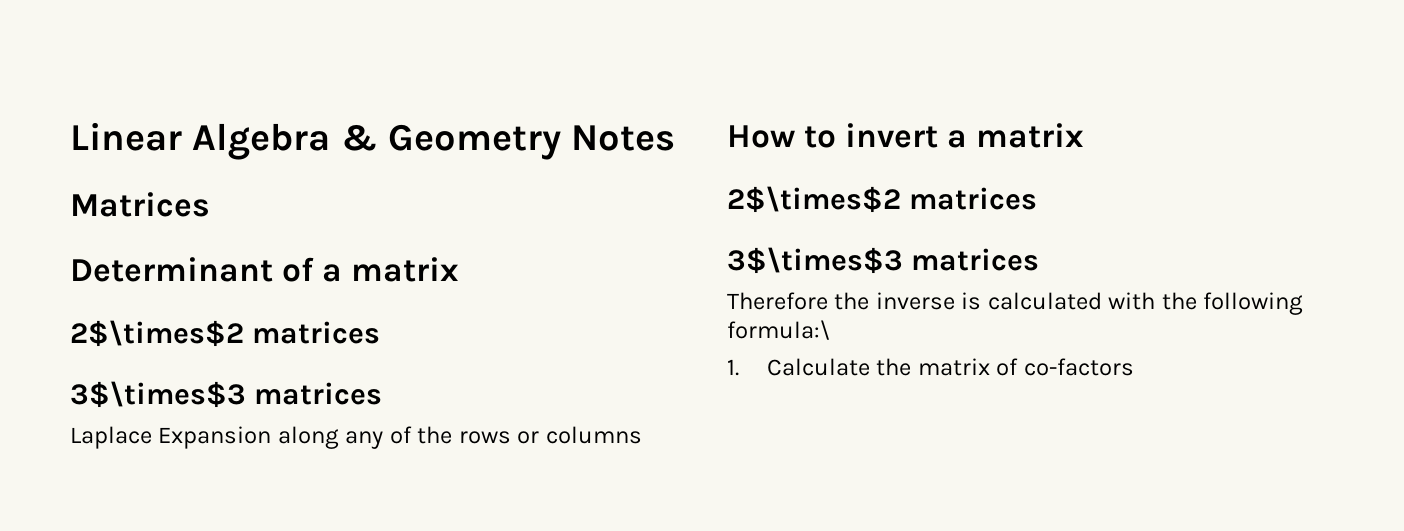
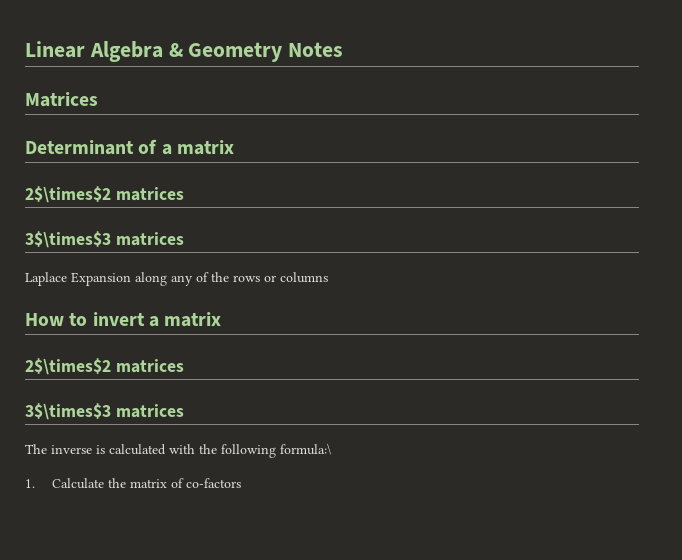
- Therefore the inverse is calculated with the following formula:\
+ The inverse is calculated with the following formula:\

